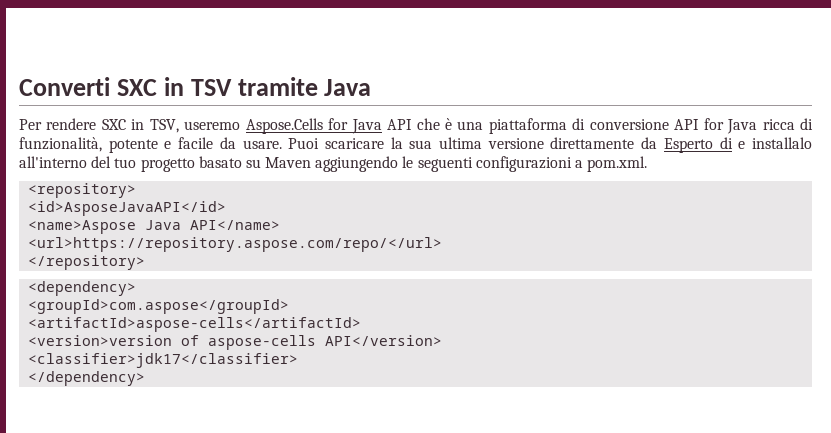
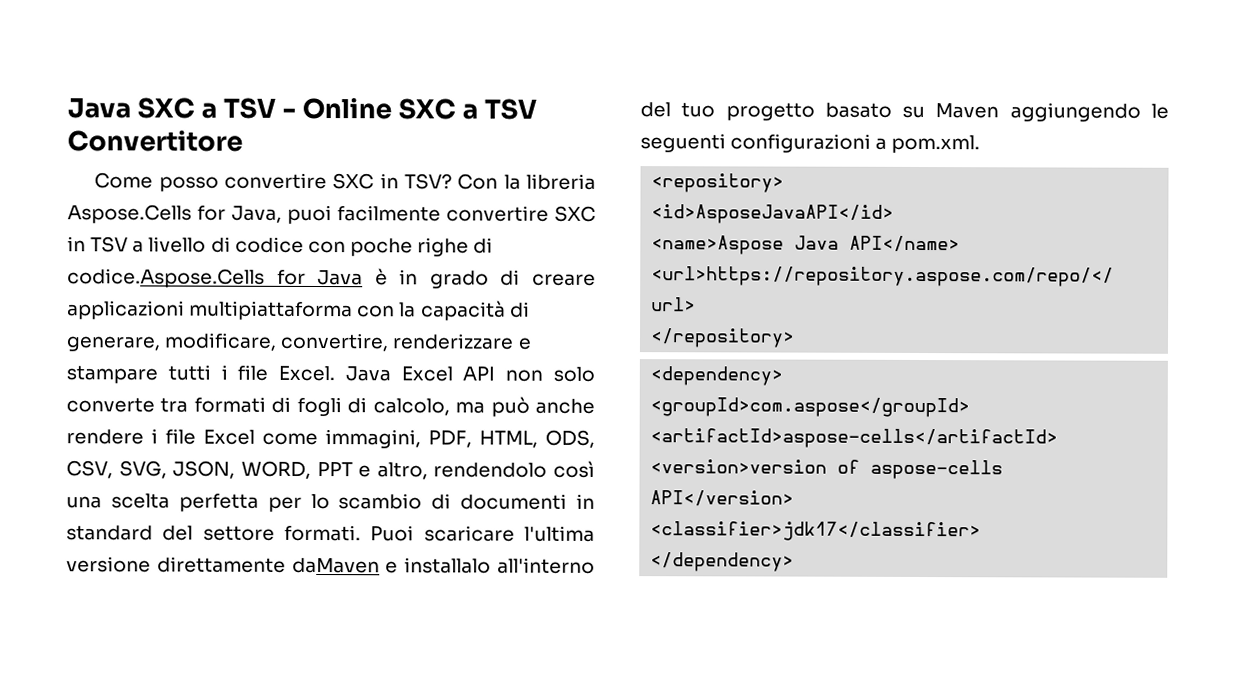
- Converti SXC in TSV tramite Java
- Per rendere SXC in TSV, useremo Aspose.Cells for Java API che è una piattaforma di conversione API for Java ricca di funzionalità, potente e facile da usare. Puoi scaricare la sua ultima versione direttamente da Esperto di e installalo all'interno del tuo progetto basato su Maven aggiungendo le seguenti configurazioni a pom.xml.
+ Java SXC a TSV - Online SXC a TSV Convertitore
+ Come posso convertire SXC in TSV? Con la libreria Aspose.Cells for Java, puoi facilmente convertire SXC in TSV a livello di codice con poche righe di codice.Aspose.Cells for Java è in grado di creare applicazioni multipiattaforma con la capacità di generare, modificare, convertire, renderizzare e stampare tutti i file Excel. Java Excel API non solo converte tra formati di fogli di calcolo, ma può anche rendere i file Excel come immagini, PDF, HTML, ODS, CSV, SVG, JSON, WORD, PPT e altro, rendendolo così una scelta perfetta per lo scambio di documenti in standard del settore formati. Puoi scaricare l'ultima versione direttamente daMaven e installalo all'interno del tuo progetto basato su Maven aggiungendo le seguenti configurazioni a pom.xml.

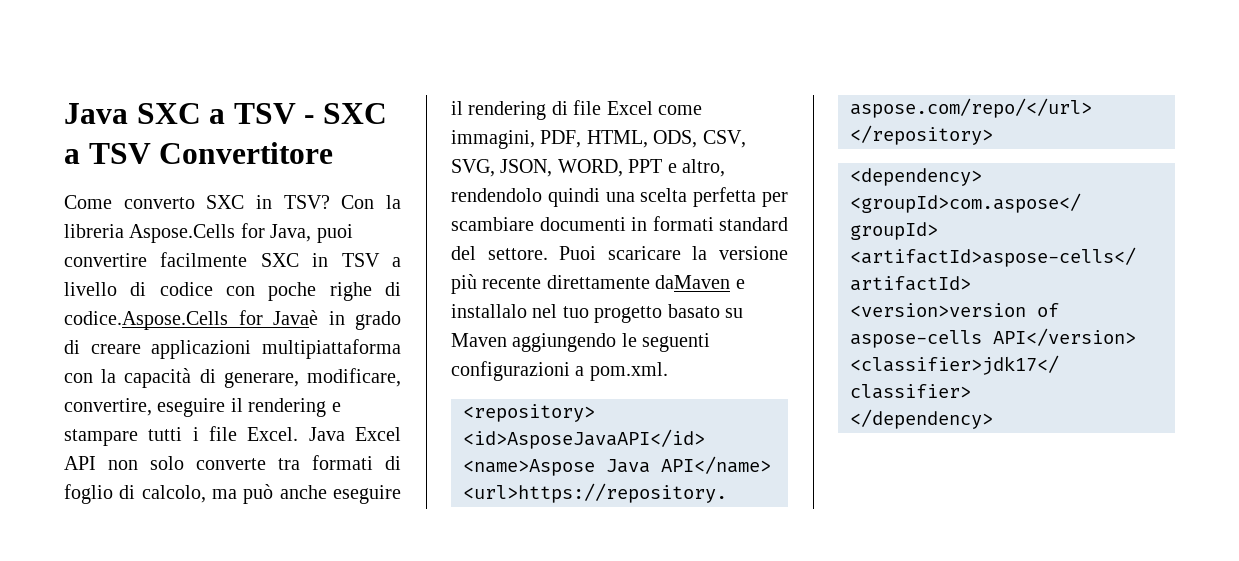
- Java SXC a TSV - Online SXC a TSV Convertitore
+ Java SXC a TSV - SXC a TSV Convertitore
- Come posso convertire SXC in TSV?
+ Come converto SXC in TSV?
- Con la libreria Aspose.Cells for Java, puoi facilmente convertire SXC in TSV a livello di codice con poche righe di codice.Aspose.Cells for Java è in grado di creare applicazioni multipiattaforma con la capacità di generare, modificare, convertire, renderizzare e stampare tutti i file Excel.
+ Con la libreria Aspose.Cells for Java, puoi convertire facilmente SXC in TSV a livello di codice con poche righe di codice.Aspose.Cells for Javaè in grado di creare applicazioni multipiattaforma con la capacità di generare, modificare, convertire, eseguire il rendering e stampare tutti i file Excel.
- Java Excel API non solo converte tra formati di fogli di calcolo, ma può anche rendere i file Excel come immagini, PDF, HTML, ODS, CSV, SVG, JSON, WORD, PPT e altro, rendendolo così una scelta perfetta per lo scambio di documenti in standard del settore formati. Puoi scaricare l'ultima versione direttamente daMaven e installalo all'interno del tuo progetto basato su Maven aggiungendo le seguenti configurazioni a pom.xml.
+ Java Excel API non solo converte tra formati di foglio di calcolo, ma può anche eseguire il rendering di file Excel come immagini, PDF, HTML, ODS, CSV, SVG, JSON, WORD, PPT e altro, rendendolo quindi una scelta perfetta per scambiare documenti in formati standard del settore. Puoi scaricare la versione più recente direttamente daMaven e installalo nel tuo progetto basato su Maven aggiungendo le seguenti configurazioni a pom.xml.

